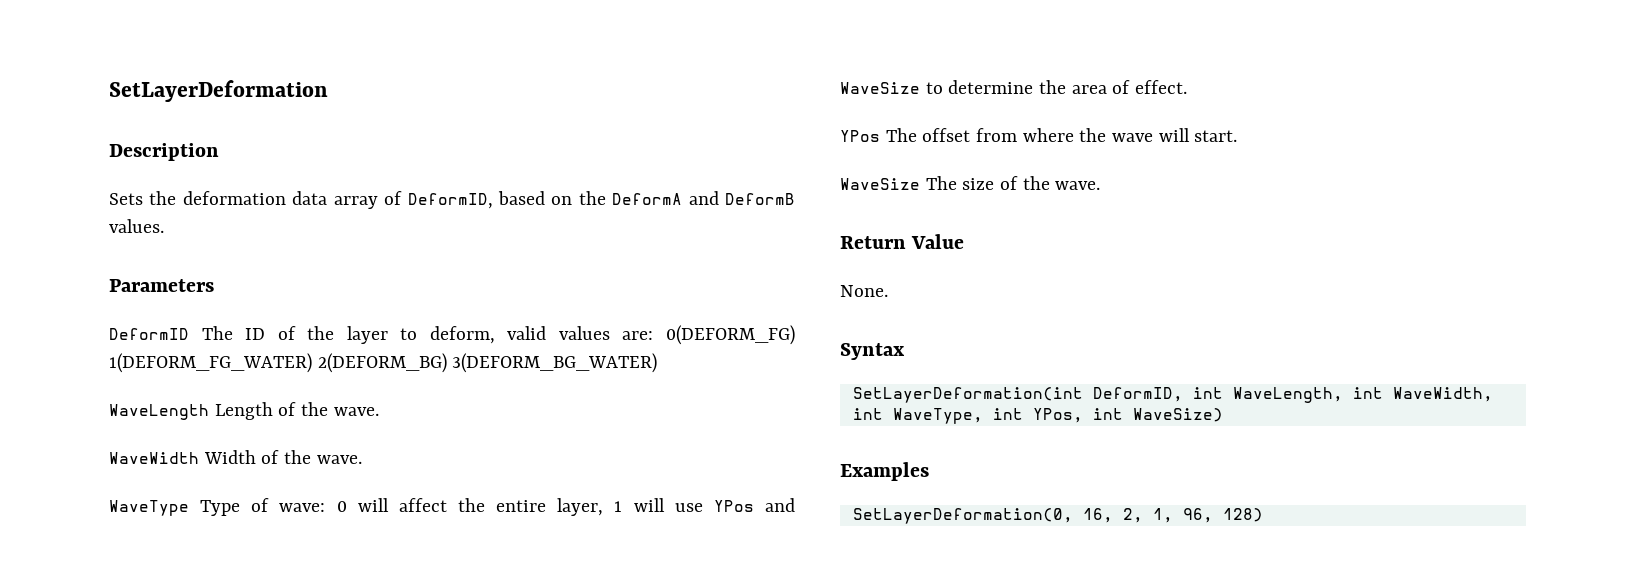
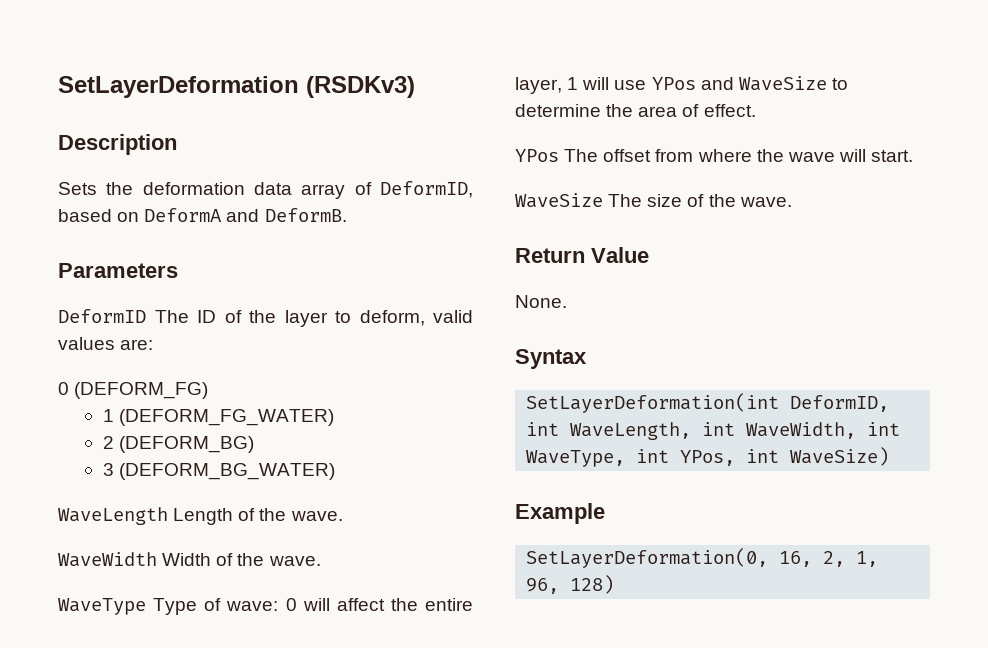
- SetLayerDeformation
+ SetLayerDeformation (RSDKv3)
- Sets the deformation data array of DeformID, based on the DeformA and DeformB values.
+ Sets the deformation data array of DeformID, based on DeformA and DeformB.
- DeformID The ID of the layer to deform, valid values are: 0(DEFORM_FG) 1(DEFORM_FG_WATER) 2(DEFORM_BG) 3(DEFORM_BG_WATER)
+ DeformID The ID of the layer to deform, valid values are:
+ 0 (DEFORM_FG)
+ 1 (DEFORM_FG_WATER)
+ 2 (DEFORM_BG)
+ 3 (DEFORM_BG_WATER)
- Examples
+ Example

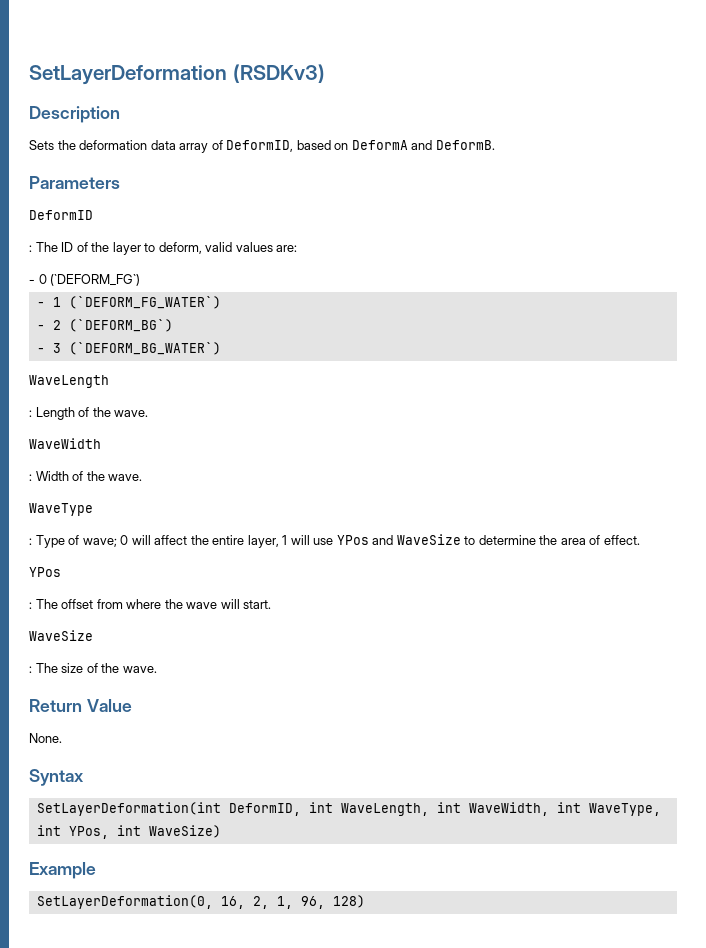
- DeformID The ID of the layer to deform, valid values are:
+ DeformID
+ : The ID of the layer to deform, valid values are:
- 0 (DEFORM_FG)
- 1 (DEFORM_FG_WATER)
- 2 (DEFORM_BG)
- 3 (DEFORM_BG_WATER)
+ - 0 (`DEFORM_FG`)
+ - 1 (`DEFORM_FG_WATER`)
+ - 2 (`DEFORM_BG`)
+ - 3 (`DEFORM_BG_WATER`)
- WaveLength Length of the wave.
+ WaveLength
+ : Length of the wave.
- WaveWidth Width of the wave.
+ WaveWidth
+ : Width of the wave.
- WaveType Type of wave: 0 will affect the entire layer, 1 will use YPos and WaveSize to determine the area of effect.
- YPos The offset from where the wave will start.
- WaveSize The size of the wave.
+ WaveType
+ : Type of wave; 0 will affect the entire layer, 1 will use YPos and WaveSize to determine the area of effect.
+ YPos
+ : The offset from where the wave will start.
+ WaveSize
+ : The size of the wave.

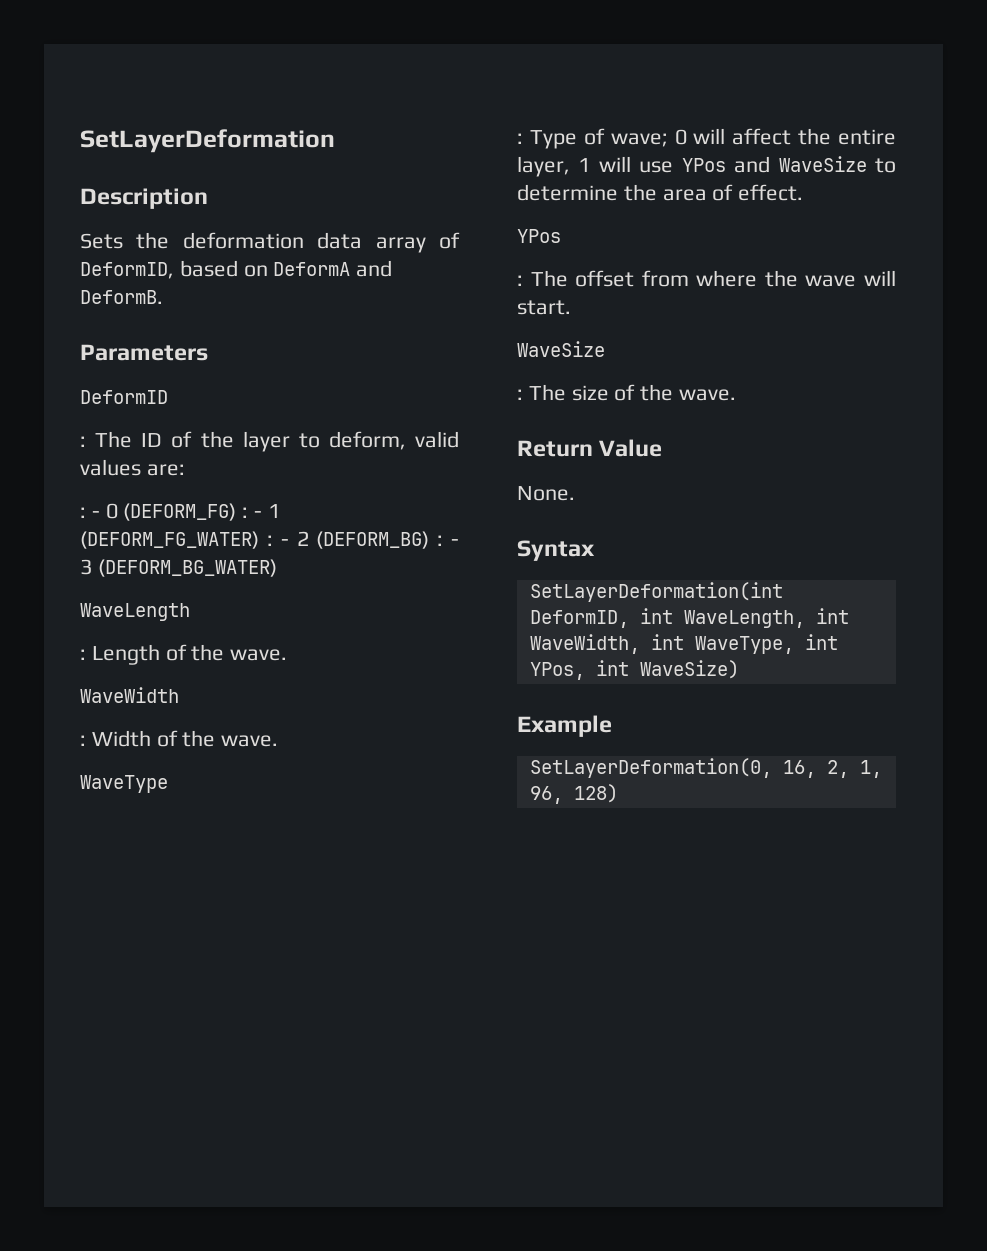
- SetLayerDeformation (RSDKv3)
+ SetLayerDeformation
- - 0 (`DEFORM_FG`)
- - 1 (`DEFORM_FG_WATER`)
- - 2 (`DEFORM_BG`)
- - 3 (`DEFORM_BG_WATER`)
+ : - 0 (DEFORM_FG) : - 1 (DEFORM_FG_WATER) : - 2 (DEFORM_BG) : - 3 (DEFORM_BG_WATER)

